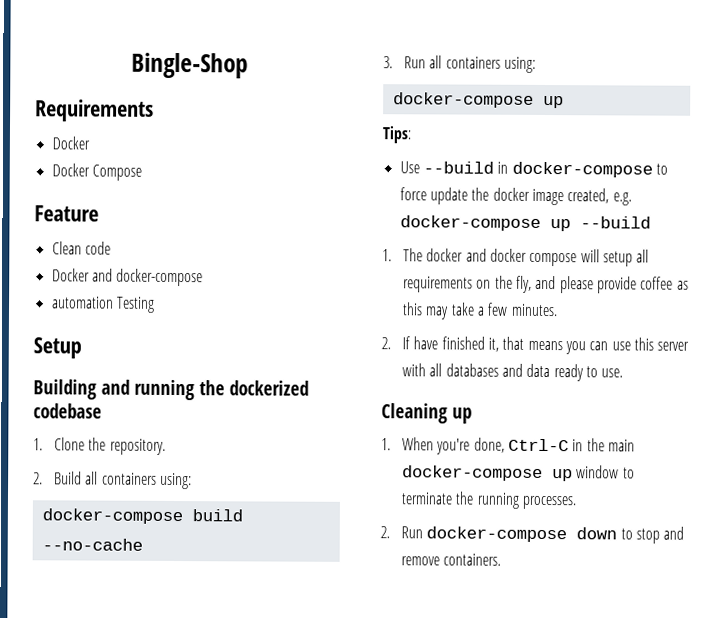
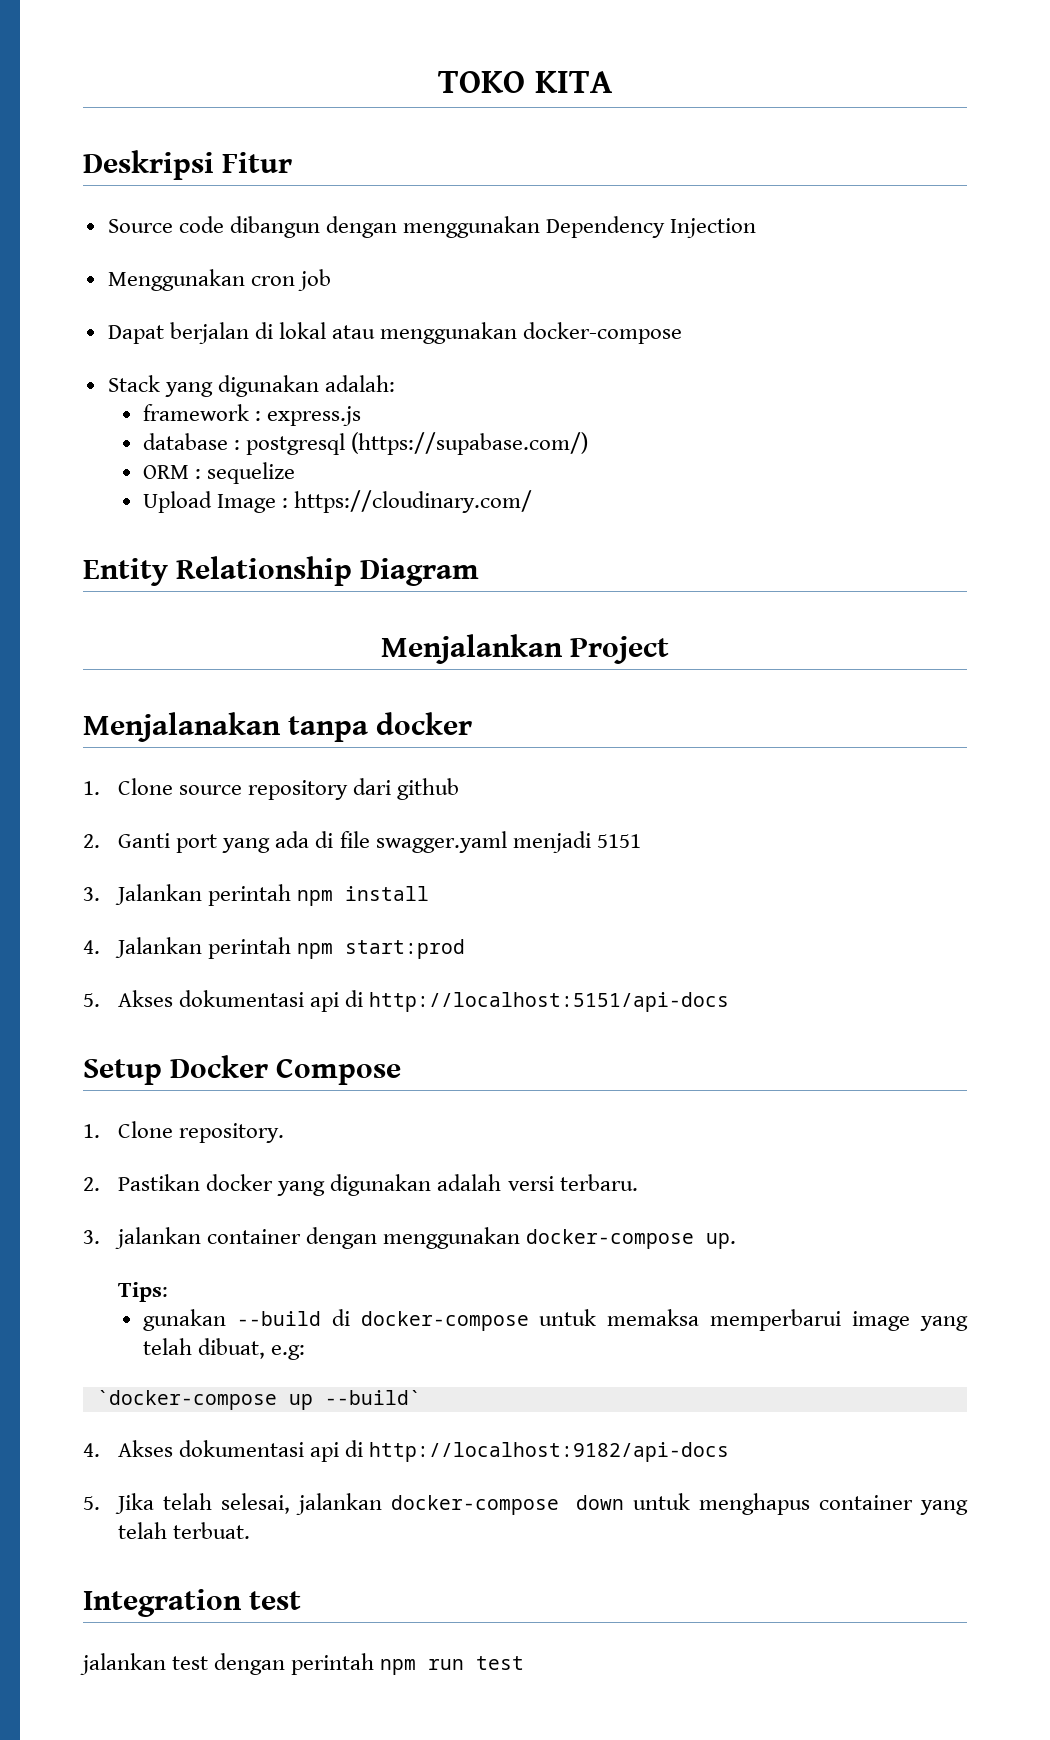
- Bingle-Shop
- Requirements
- Docker
- Docker Compose
- Feature
- Clean code
- Docker and docker-compose
- automation Testing
- Setup
- Building and running the dockerized codebase
- 1. Clone the repository.
+ TOKO KITA
+ Deskripsi Fitur
+ Source code dibangun dengan menggunakan Dependency Injection
+ Menggunakan cron job
+ Dapat berjalan di lokal atau menggunakan docker-compose
+ Stack yang digunakan adalah:
+ framework : express.js
+ database : postgresql (https://supabase.com/)
+ ORM : sequelize
+ Upload Image : https://cloudinary.com/
+ Entity Relationship Diagram
+ Menjalankan Project
+ Menjalanakan tanpa docker
+ 1. Clone source repository dari github
+ 2. Ganti port yang ada di file swagger.yaml menjadi 5151
+ 3. Jalankan perintah npm install
+ 4. Jalankan perintah npm start:prod
+ 5. Akses dokumentasi api di http://localhost:5151/api-docs
+ Setup Docker Compose
+ 1. Clone repository.
- 2. Build all containers using:
- docker-compose build --no-cache
- 3. Run all containers using:
- docker-compose up
+ 2. Pastikan docker yang digunakan adalah versi terbaru.
+ 3. jalankan container dengan menggunakan docker-compose up.
  Tips:
- Use --build in docker-compose to force update the docker image created, e.g. docker-compose up --build
- 1. The docker and docker compose will setup all requirements on the fly, and please provide coffee as this may take a few minutes.
- 2. If have finished it, that means you can use this server with all databases and data ready to use.
- Cleaning up
- 1. When you're done, Ctrl-C in the main docker-compose up window to terminate the running processes.
- 2. Run docker-compose down to stop and remove containers.
+ gunakan --build di docker-compose untuk memaksa memperbarui image yang telah dibuat, e.g:
+ `docker-compose up --build`
+ 4. Akses dokumentasi api di http://localhost:9182/api-docs
+ 5. Jika telah selesai, jalankan docker-compose down untuk menghapus container yang telah terbuat.
+ Integration test
+ jalankan test dengan perintah npm run test

